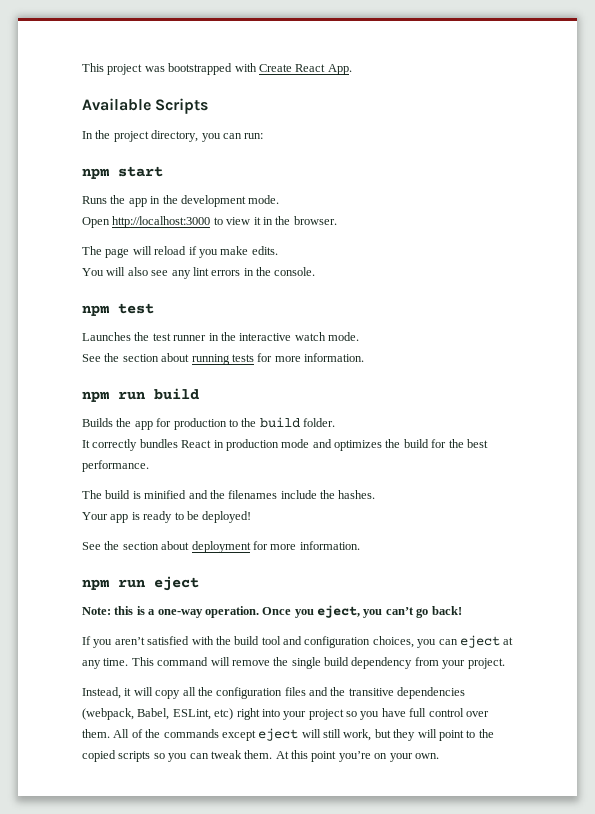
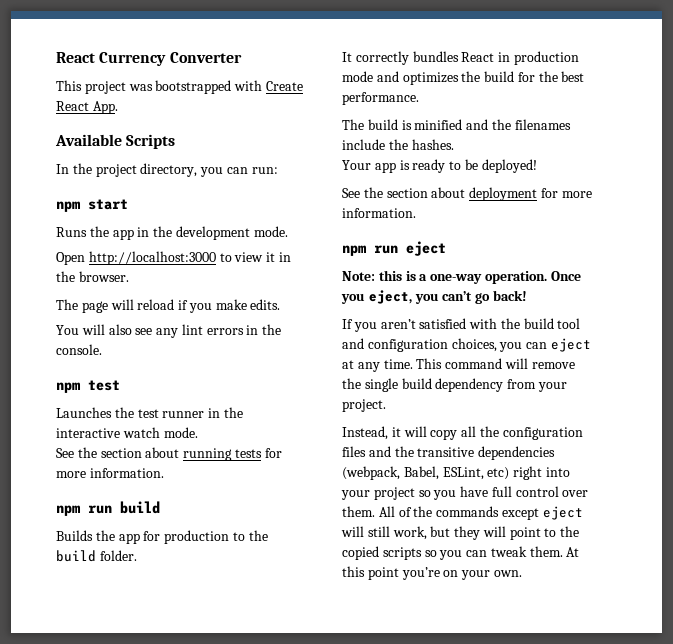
+ React Currency Converter

